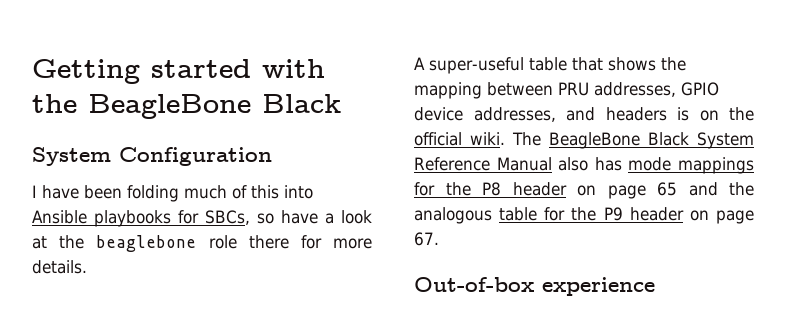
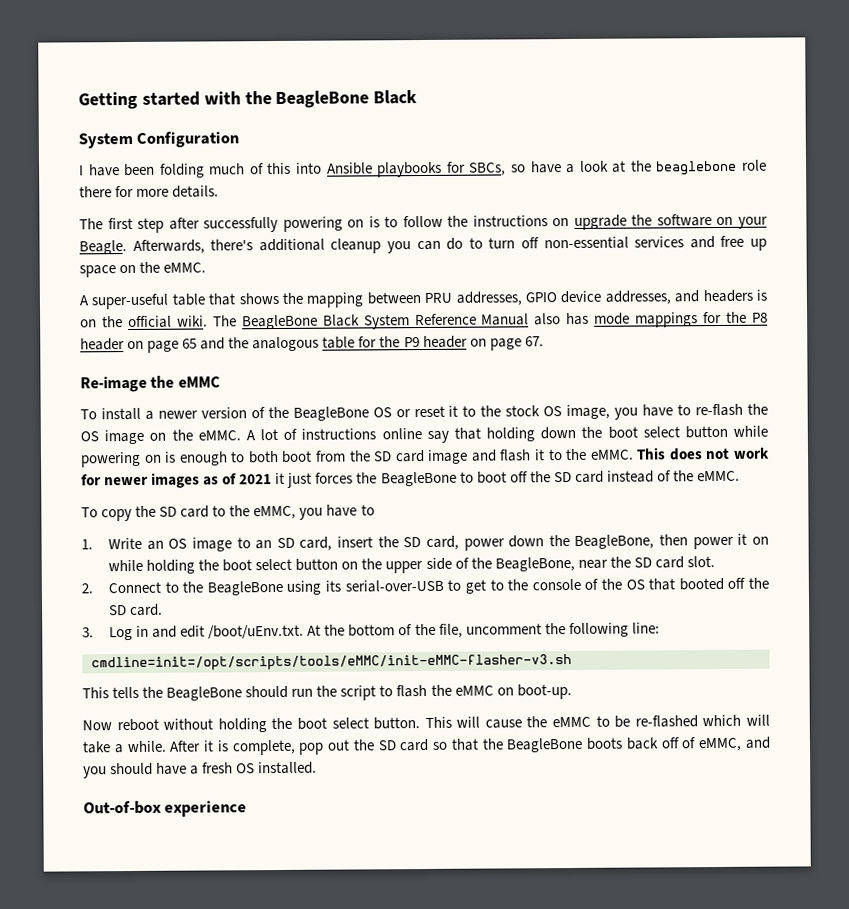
+ The first step after successfully powering on is to follow the instructions on upgrade the software on your Beagle. Afterwards, there's additional cleanup you can do to turn off non-essential services and free up space on the eMMC.
+ Re-image the eMMC
+ To install a newer version of the BeagleBone OS or reset it to the stock OS image, you have to re-flash the OS image on the eMMC. A lot of instructions online say that holding down the boot select button while powering on is enough to both boot from the SD card image and flash it to the eMMC. This does not work for newer images as of 2021 it just forces the BeagleBone to boot off the SD card instead of the eMMC.
+ To copy the SD card to the eMMC, you have to
+ 1. Write an OS image to an SD card, insert the SD card, power down the BeagleBone, then power it on while holding the boot select button on the upper side of the BeagleBone, near the SD card slot.
+ 2. Connect to the BeagleBone using its serial-over-USB to get to the console of the OS that booted off the SD card.
+ 3. Log in and edit /boot/uEnv.txt. At the bottom of the file, uncomment the following line:
+ cmdline=init=/opt/scripts/tools/eMMC/init-eMMC-flasher-v3.sh
+ This tells the BeagleBone should run the script to flash the eMMC on boot-up.
+ Now reboot without holding the boot select button. This will cause the eMMC to be re-flashed which will take a while. After it is complete, pop out the SD card so that the BeagleBone boots back off of eMMC, and you should have a fresh OS installed.

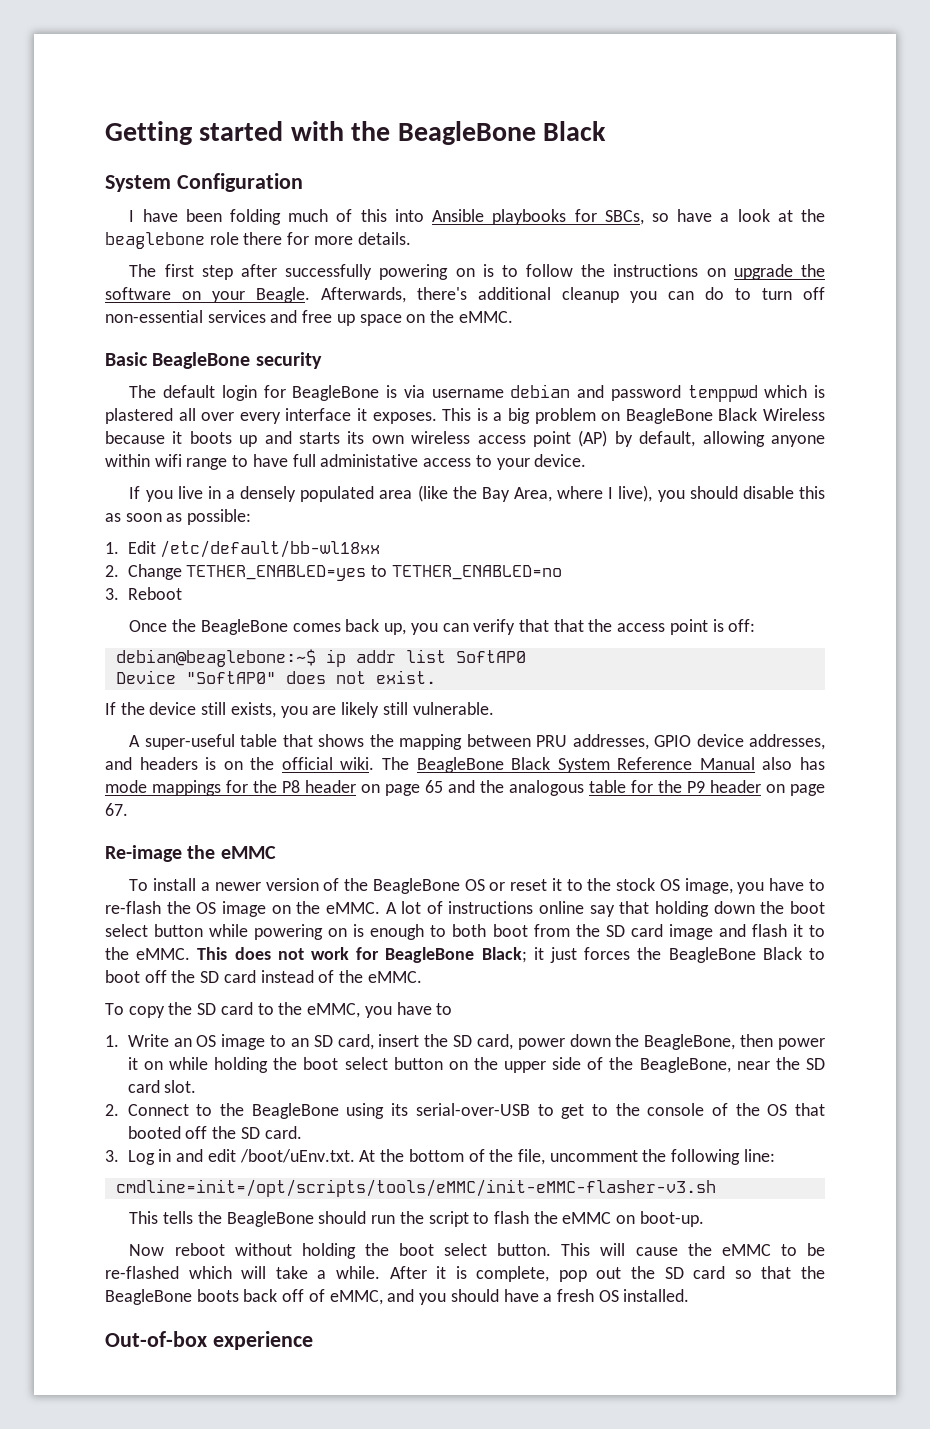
+ Basic BeagleBone security
+ The default login for BeagleBone is via username debian and password temppwd which is plastered all over every interface it exposes. This is a big problem on BeagleBone Black Wireless because it boots up and starts its own wireless access point (AP) by default, allowing anyone within wifi range to have full administative access to your device.
+ If you live in a densely populated area (like the Bay Area, where I live), you should disable this as soon as possible:
+ 1. Edit /etc/default/bb-wl18xx
+ 2. Change TETHER_ENABLED=yes to TETHER_ENABLED=no
+ 3. Reboot
+ Once the BeagleBone comes back up, you can verify that that the access point is off:
+ debian@beaglebone:~$ ip addr list SoftAP0
+ Device "SoftAP0" does not exist.
+ If the device still exists, you are likely still vulnerable.
- This does not work for newer images as of 2021 it just forces the BeagleBone to boot off the SD card instead of the eMMC.
+ This does not work for BeagleBone Black; it just forces the BeagleBone Black to boot off the SD card instead of the eMMC.

